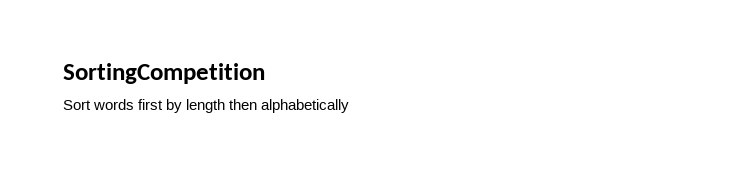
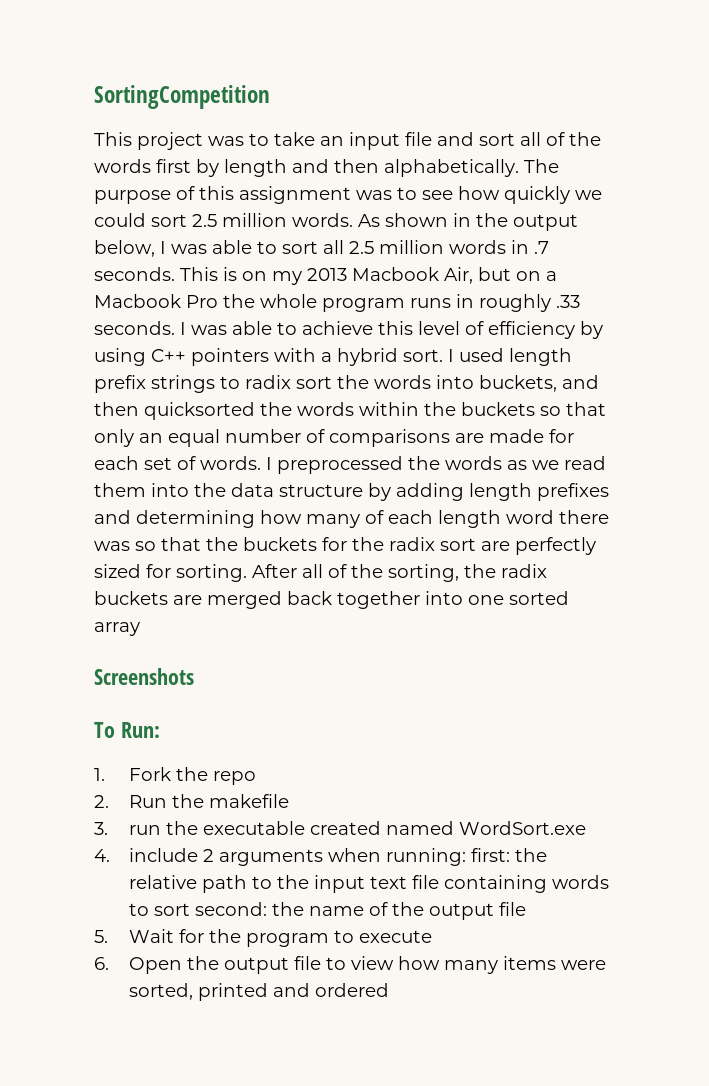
- Sort words first by length then alphabetically
+ This project was to take an input file and sort all of the words first by length and then alphabetically. The purpose of this assignment was to see how quickly we could sort 2.5 million words. As shown in the output below, I was able to sort all 2.5 million words in .7 seconds. This is on my 2013 Macbook Air, but on a Macbook Pro the whole program runs in roughly .33 seconds. I was able to achieve this level of efficiency by using C++ pointers with a hybrid sort. I used length prefix strings to radix sort the words into buckets, and then quicksorted the words within the buckets so that only an equal number of comparisons are made for each set of words. I preprocessed the words as we read them into the data structure by adding length prefixes and determining how many of each length word there was so that the buckets for the radix sort are perfectly sized for sorting. After all of the sorting, the radix buckets are merged back together into one sorted array
+ Screenshots
+ To Run:
+ 1. Fork the repo
+ 2. Run the makefile
+ 3. run the executable created named WordSort.exe
+ 4. include 2 arguments when running: first: the relative path to the input text file containing words to sort second: the name of the output file
+ 5. Wait for the program to execute
+ 6. Open the output file to view how many items were sorted, printed and ordered

